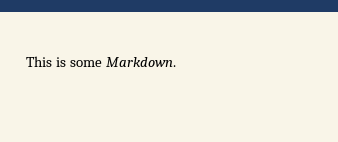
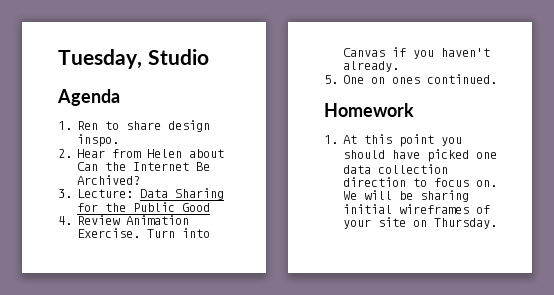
- This is some Markdown.
+ Tuesday, Studio
+ Agenda
+ 1. Ren to share design inspo.
+ 2. Hear from Helen about Can the Internet Be Archived?
+ 3. Lecture: Data Sharing for the Public Good
+ 4. Review Animation Exercise. Turn into Canvas if you haven't already.
+ 5. One on ones continued.
+ Homework
+ 1. At this point you should have picked one data collection direction to focus on. We will be sharing initial wireframes of your site on Thursday.

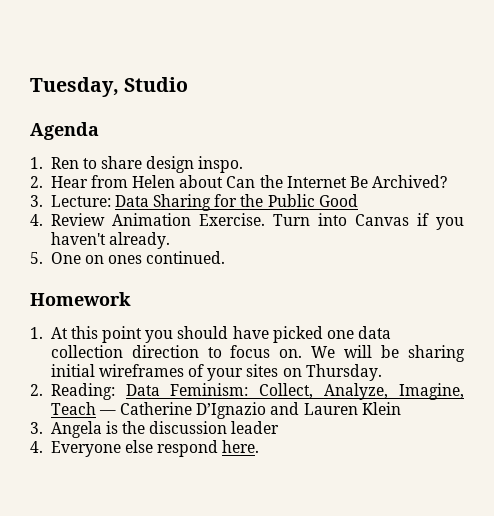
- We will be sharing initial wireframes of your site on Thursday.
+ We will be sharing initial wireframes of your sites on Thursday.
+ 2. Reading: Data Feminism: Collect, Analyze, Imagine, Teach — Catherine D’Ignazio and Lauren Klein
+ 3. Angela is the discussion leader
+ 4. Everyone else respond here.

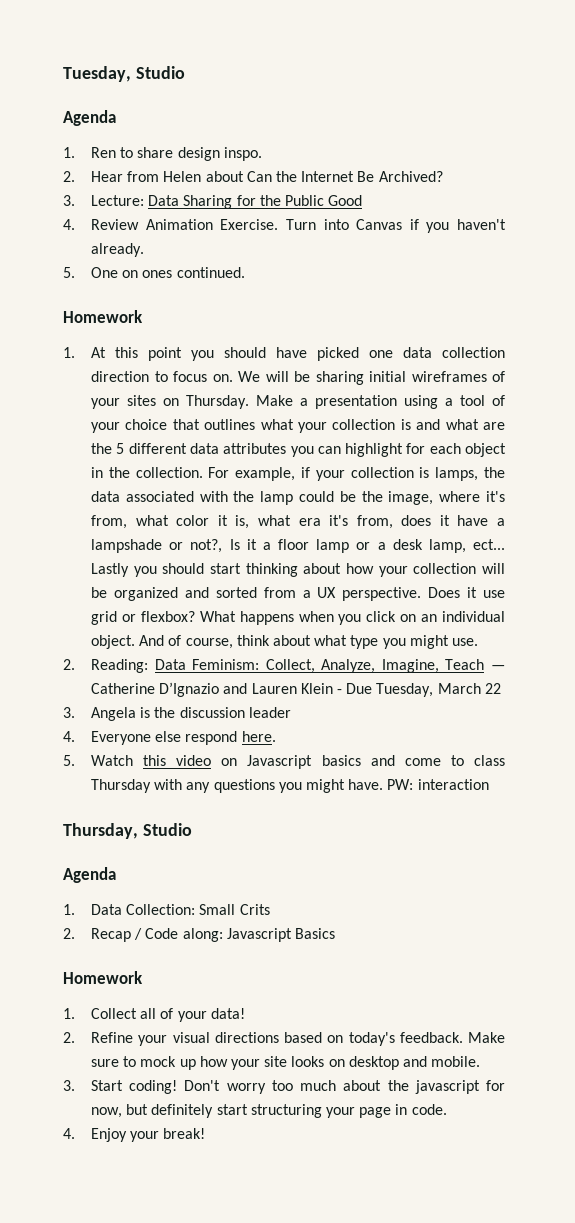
+ Make a presentation using a tool of your choice that outlines what your collection is and what are the 5 different data attributes you can highlight for each object in the collection. For example, if your collection is lamps, the data associated with the lamp could be the image, where it's from, what color it is, what era it's from, does it have a lampshade or not?, Is it a floor lamp or a desk lamp, ect... Lastly you should start thinking about how your collection will be organized and sorted from a UX perspective. Does it use grid or flexbox? What happens when you click on an individual object. And of course, think about what type you might use.
- 2. Reading: Data Feminism: Collect, Analyze, Imagine, Teach — Catherine D’Ignazio and Lauren Klein
+ 2. Reading: Data Feminism: Collect, Analyze, Imagine, Teach — Catherine D’Ignazio and Lauren Klein - Due Tuesday, March 22
+ 5. Watch this video on Javascript basics and come to class Thursday with any questions you might have. PW: interaction
+ Thursday, Studio
+ Agenda
+ 1. Data Collection: Small Crits
+ 2. Recap / Code along: Javascript Basics
+ Homework
+ 1. Collect all of your data!
+ 2. Refine your visual directions based on today's feedback. Make sure to mock up how your site looks on desktop and mobile.
+ 3. Start coding! Don't worry too much about the javascript for now, but definitely start structuring your page in code.
+ 4. Enjoy your break!

